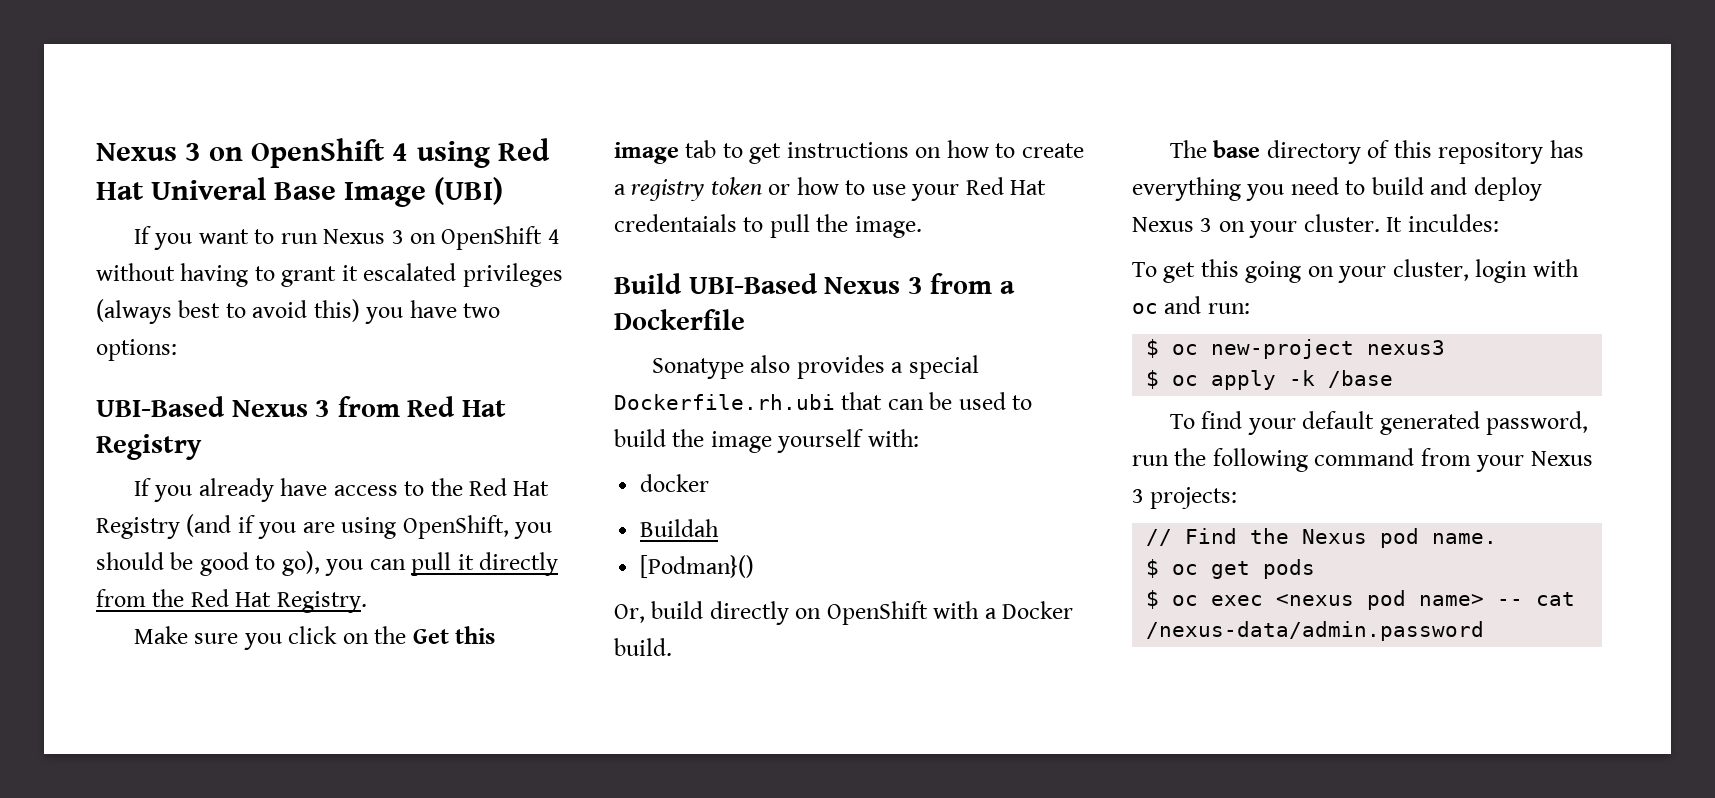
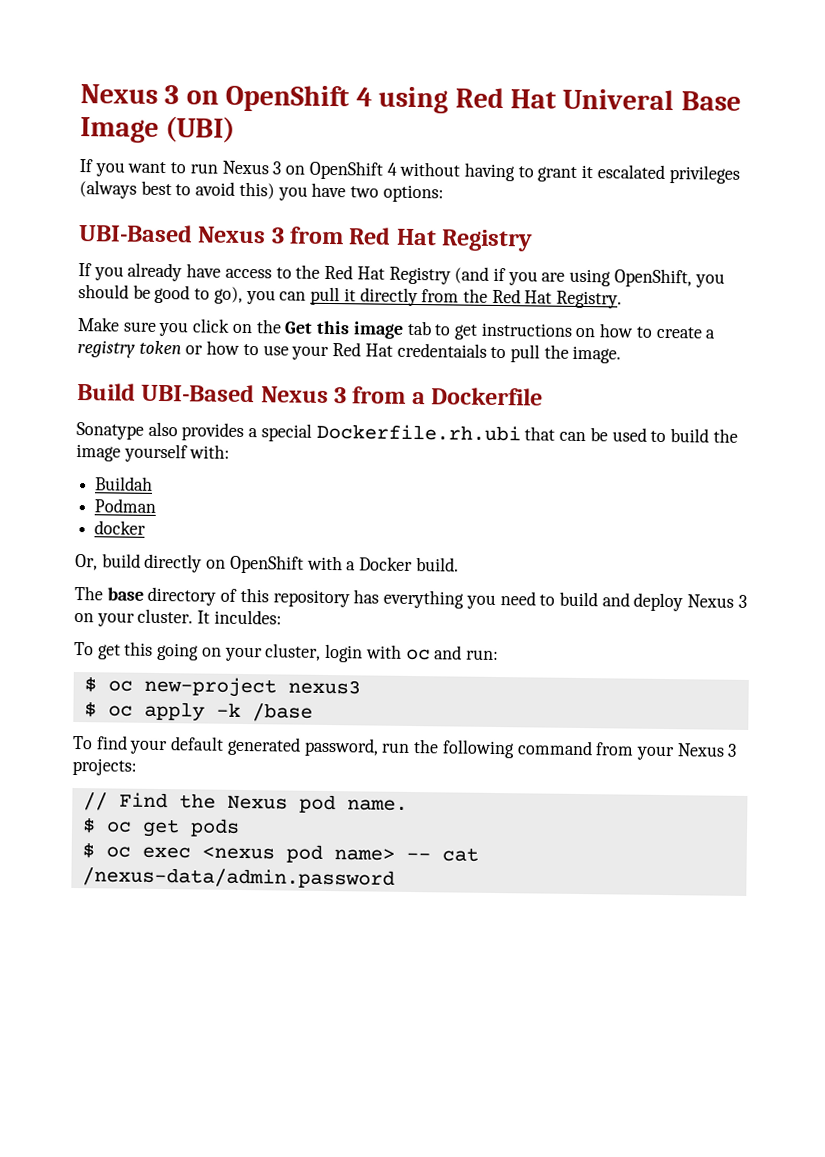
- docker
- [Podman}()
+ Podman
+ docker

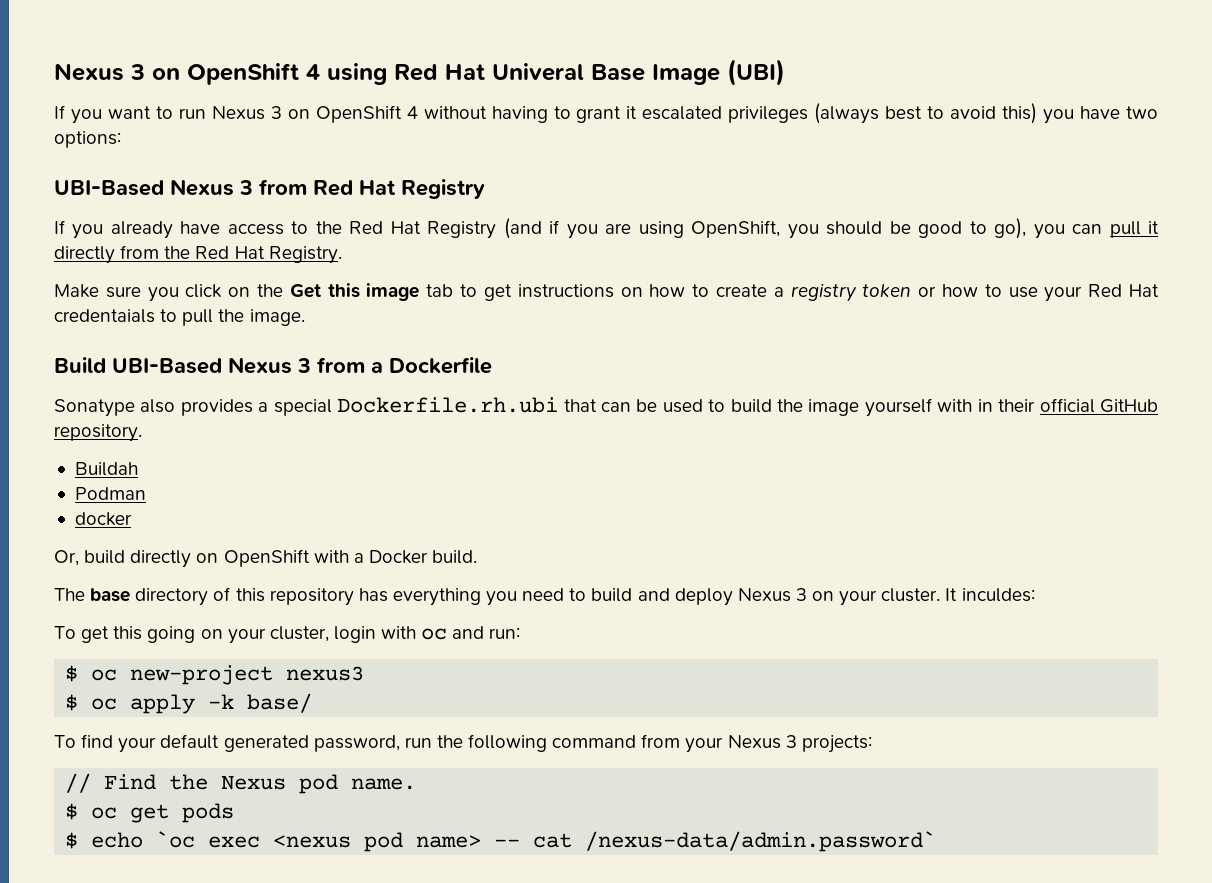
- Sonatype also provides a special Dockerfile.rh.ubi that can be used to build the image yourself with:
+ Sonatype also provides a special Dockerfile.rh.ubi that can be used to build the image yourself with in their official GitHub repository.
- $ oc apply -k /base
+ $ oc apply -k base/
- $ oc exec <nexus pod name> -- cat /nexus-data/admin.password
+ $ echo `oc exec <nexus pod name> -- cat /nexus-data/admin.password`

